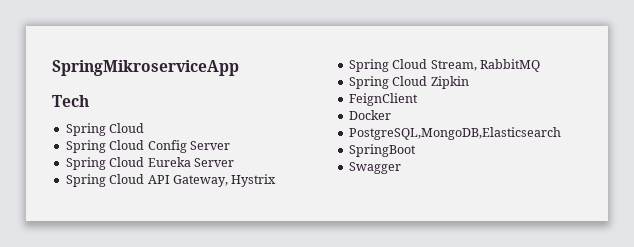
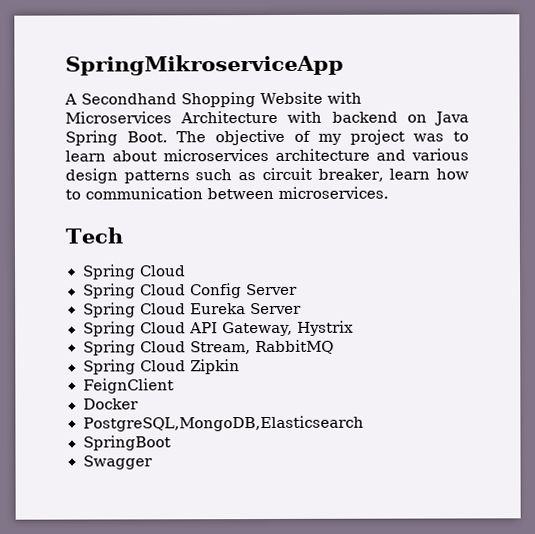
+ A Secondhand Shopping Website with Microservices Architecture with backend on Java Spring Boot. The objective of my project was to learn about microservices architecture and various design patterns such as circuit breaker, learn how to communication between microservices.

